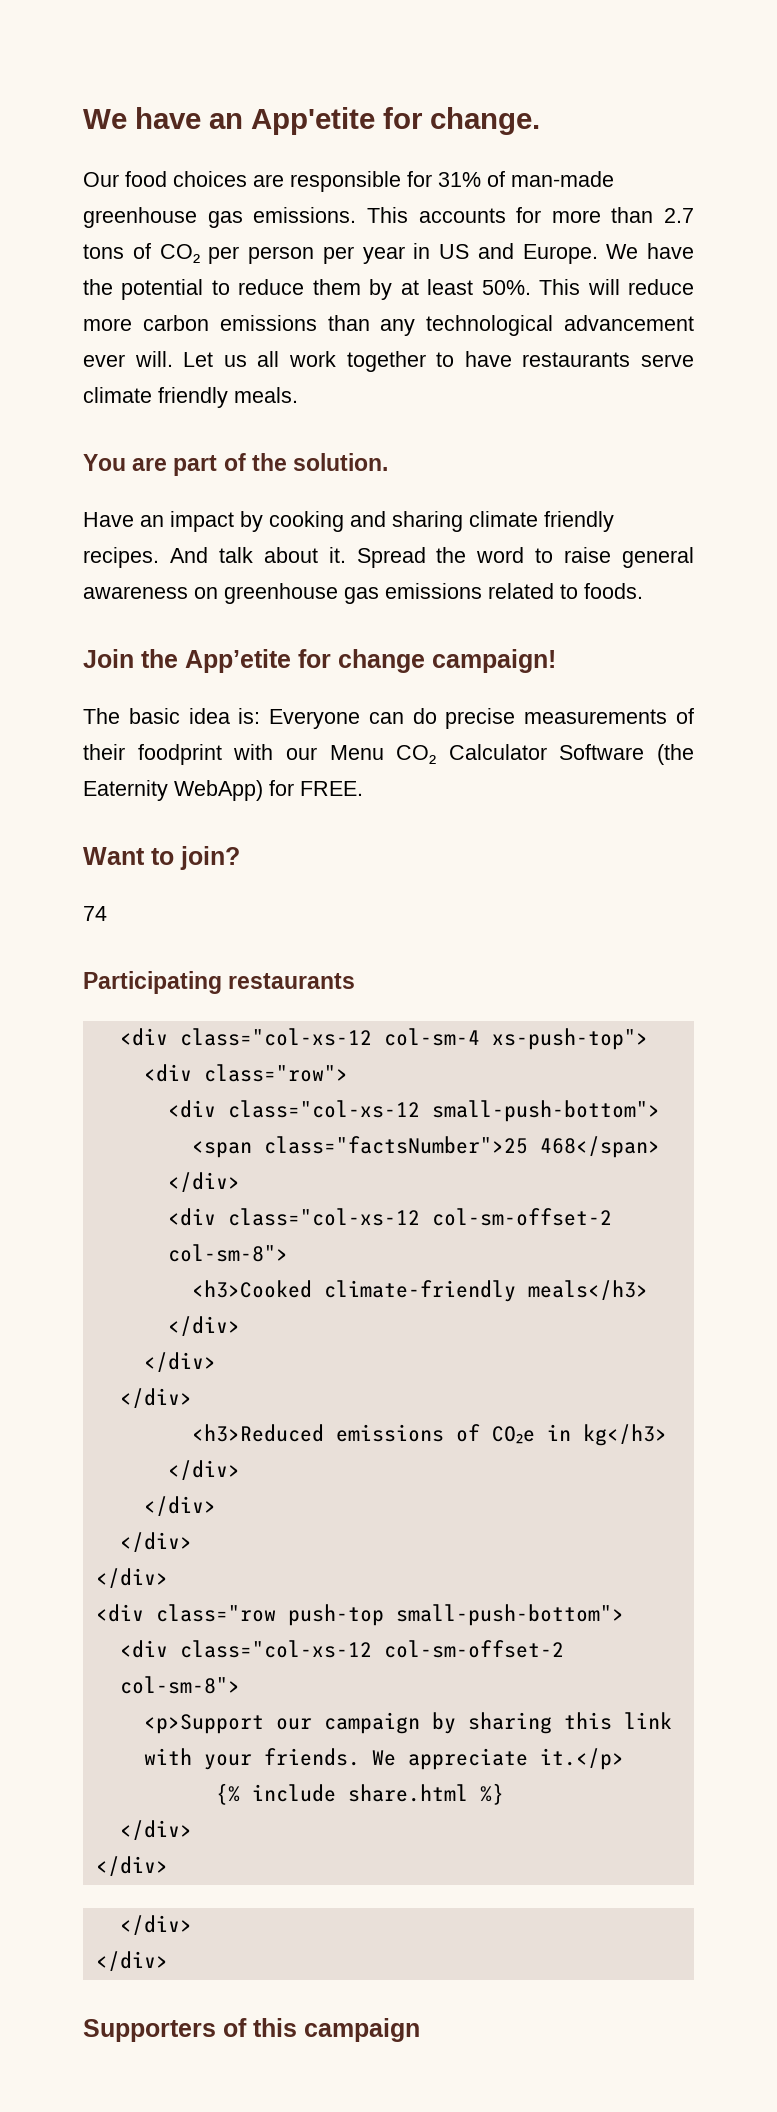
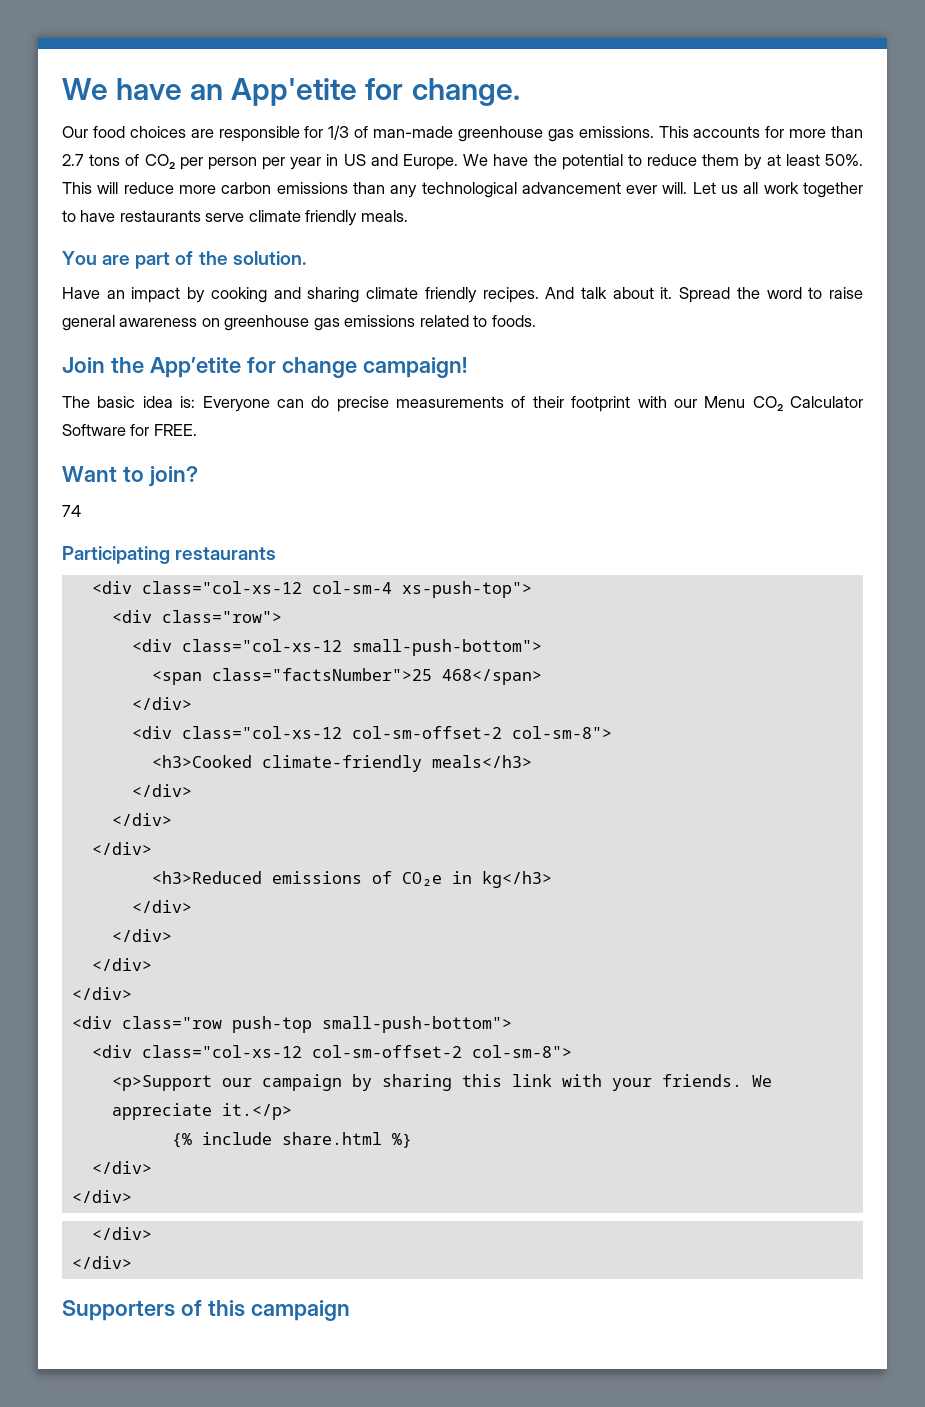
- Our food choices are responsible for 31% of man-made greenhouse gas emissions.
+ Our food choices are responsible for 1/3 of man-made greenhouse gas emissions.
- The basic idea is: Everyone can do precise measurements of their foodprint with our Menu CO₂ Calculator Software (the Eaternity WebApp) for FREE.
+ The basic idea is: Everyone can do precise measurements of their footprint with our Menu CO₂ Calculator Software for FREE.

